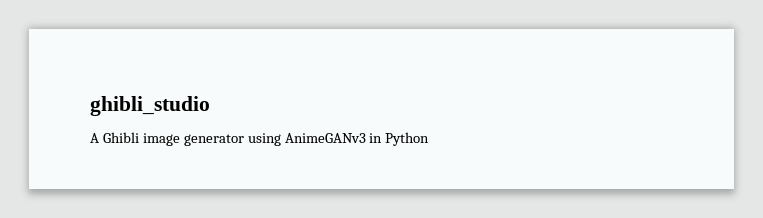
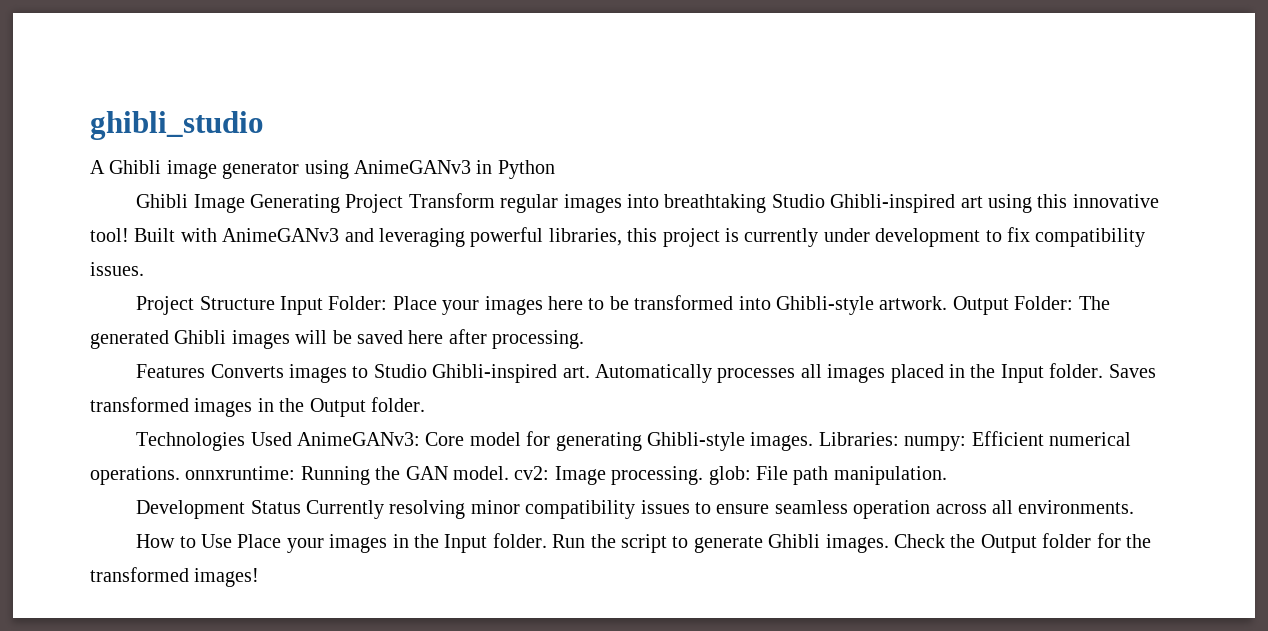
+ Ghibli Image Generating Project Transform regular images into breathtaking Studio Ghibli-inspired art using this innovative tool! Built with AnimeGANv3 and leveraging powerful libraries, this project is currently under development to fix compatibility issues.
+ Project Structure Input Folder: Place your images here to be transformed into Ghibli-style artwork. Output Folder: The generated Ghibli images will be saved here after processing.
+ Features Converts images to Studio Ghibli-inspired art. Automatically processes all images placed in the Input folder. Saves transformed images in the Output folder.
+ Technologies Used AnimeGANv3: Core model for generating Ghibli-style images. Libraries: numpy: Efficient numerical operations. onnxruntime: Running the GAN model. cv2: Image processing. glob: File path manipulation.
+ Development Status Currently resolving minor compatibility issues to ensure seamless operation across all environments.
+ How to Use Place your images in the Input folder. Run the script to generate Ghibli images. Check the Output folder for the transformed images!

